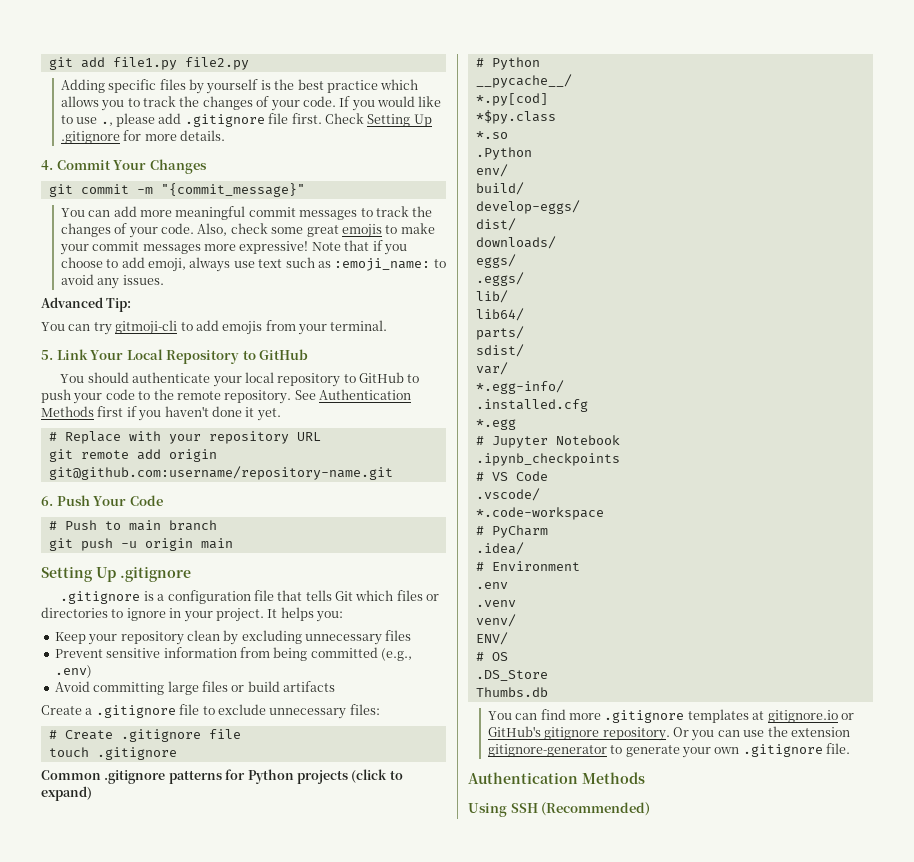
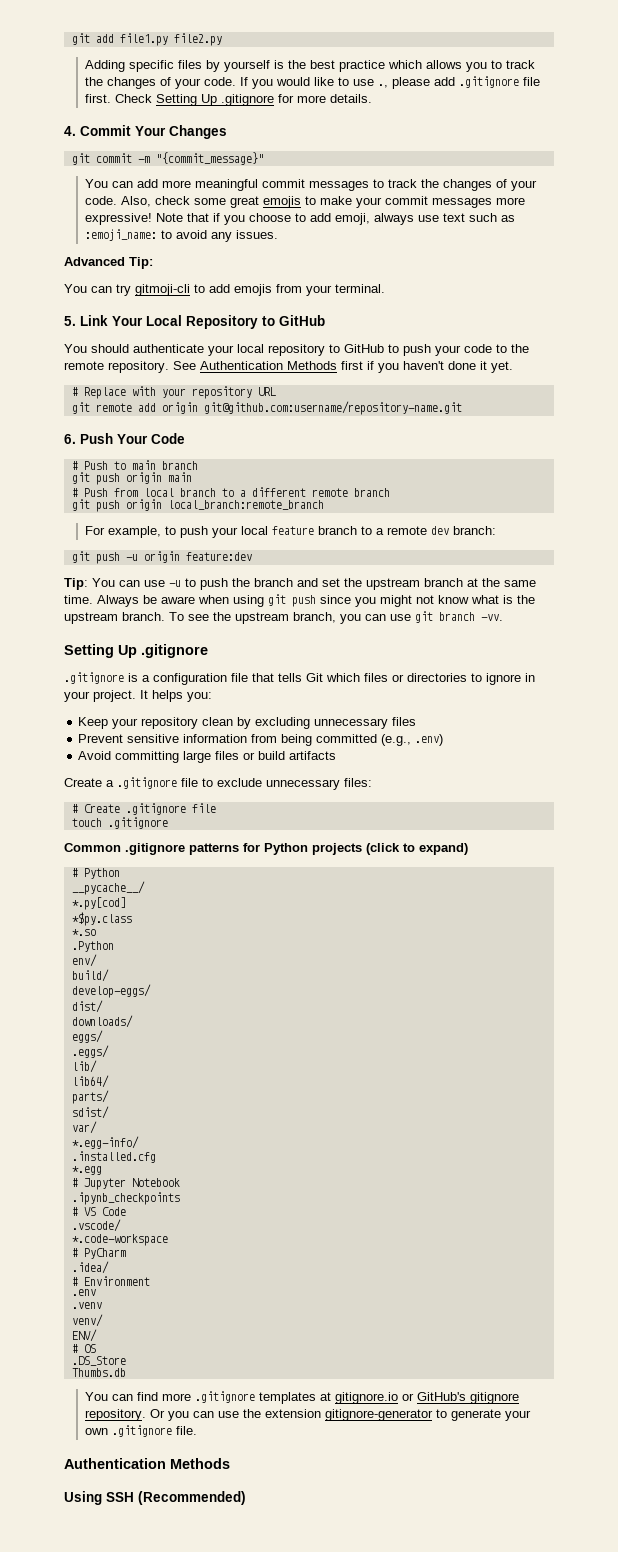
- git push -u origin main
+ git push origin main
+ # Push from local branch to a different remote branch
+ git push origin local_branch:remote_branch
+ For example, to push your local feature branch to a remote dev branch:
+ git push -u origin feature:dev
+ Tip: You can use -u to push the branch and set the upstream branch at the same time. Always be aware when using git push since you might not know what is the upstream branch. To see the upstream branch, you can use git branch -vv.

